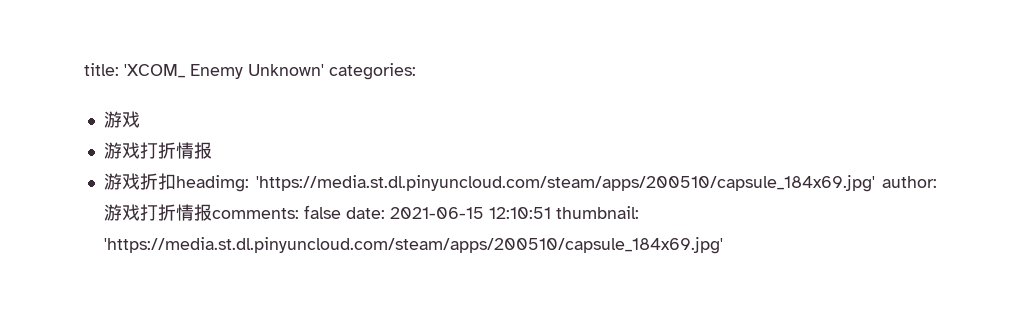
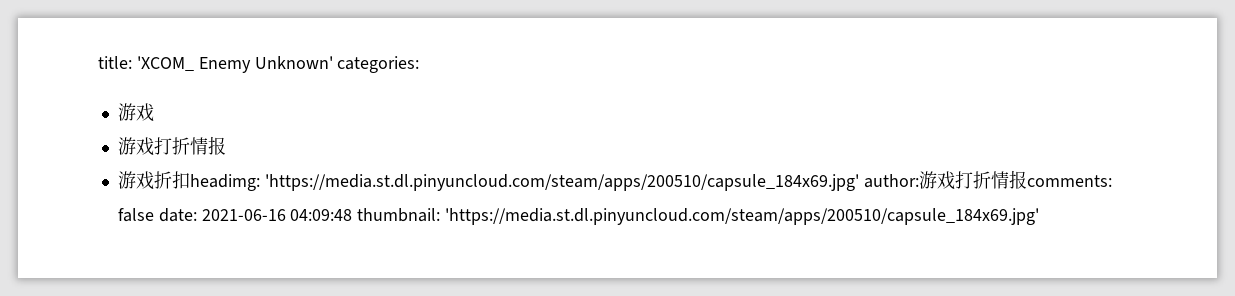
- 游戏折扣headimg: 'https://media.st.dl.pinyuncloud.com/steam/apps/200510/capsule_184x69.jpg' author:游戏打折情报comments: false date: 2021-06-15 12:10:51 thumbnail: 'https://media.st.dl.pinyuncloud.com/steam/apps/200510/capsule_184x69.jpg'
+ 游戏折扣headimg: 'https://media.st.dl.pinyuncloud.com/steam/apps/200510/capsule_184x69.jpg' author:游戏打折情报comments: false date: 2021-06-16 04:09:48 thumbnail: 'https://media.st.dl.pinyuncloud.com/steam/apps/200510/capsule_184x69.jpg'

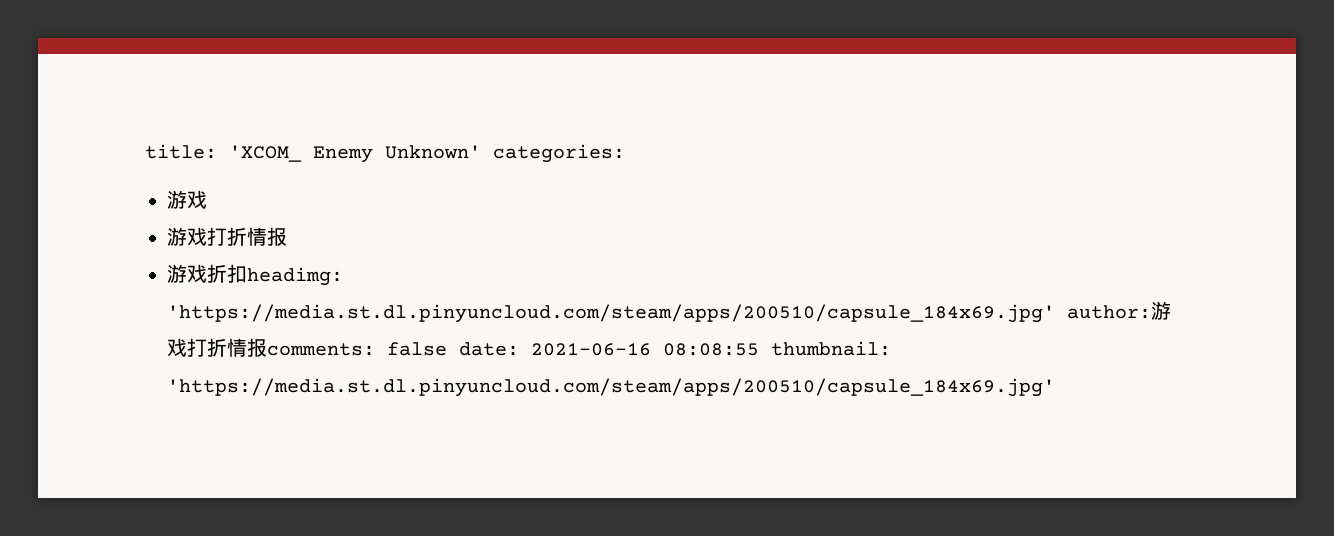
- 游戏折扣headimg: 'https://media.st.dl.pinyuncloud.com/steam/apps/200510/capsule_184x69.jpg' author:游戏打折情报comments: false date: 2021-06-16 04:09:48 thumbnail: 'https://media.st.dl.pinyuncloud.com/steam/apps/200510/capsule_184x69.jpg'
+ 游戏折扣headimg: 'https://media.st.dl.pinyuncloud.com/steam/apps/200510/capsule_184x69.jpg' author:游戏打折情报comments: false date: 2021-06-16 08:08:55 thumbnail: 'https://media.st.dl.pinyuncloud.com/steam/apps/200510/capsule_184x69.jpg'

